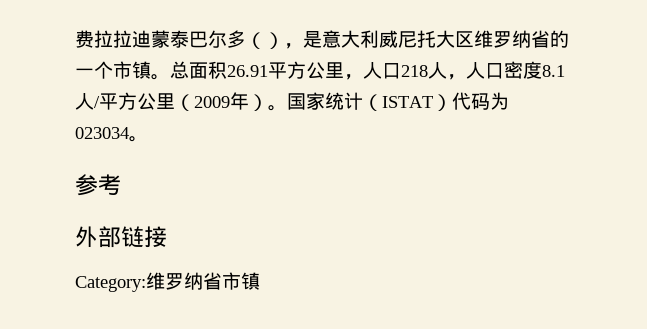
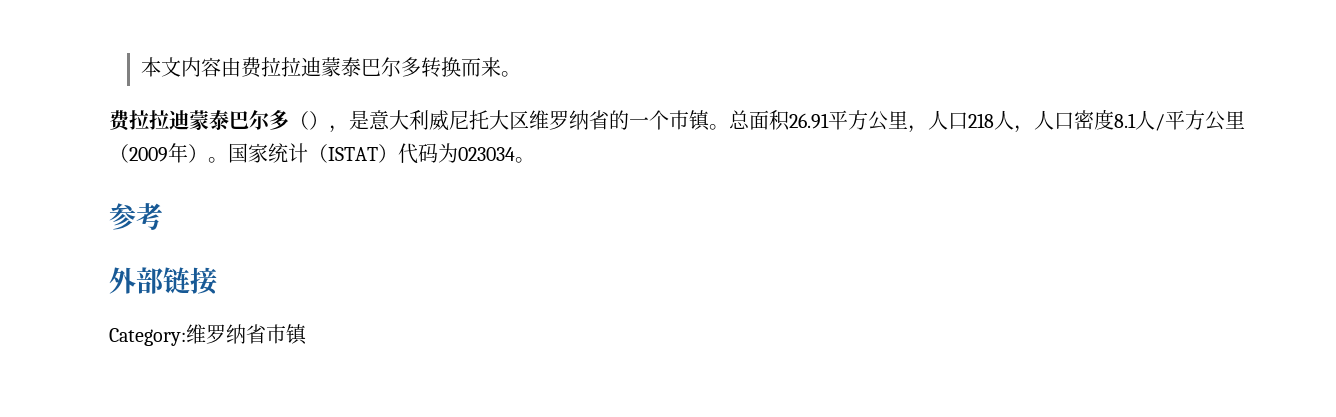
+ 本文内容由费拉拉迪蒙泰巴尔多转换而来。

